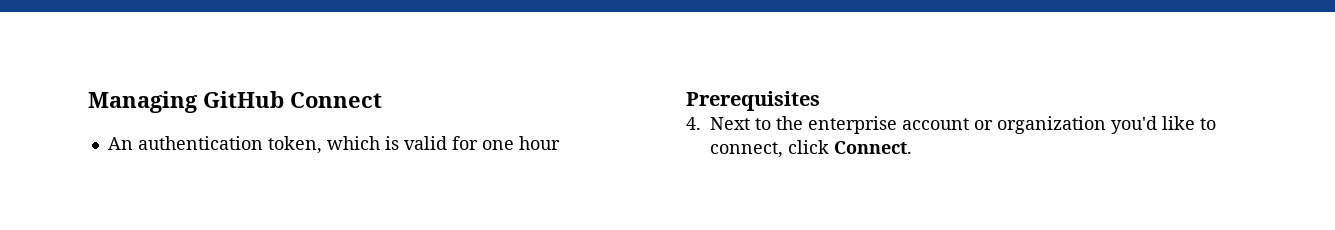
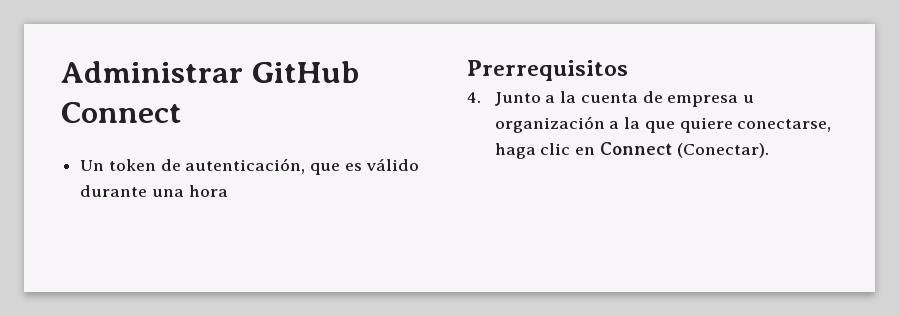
- Managing GitHub Connect
+ Administrar GitHub Connect
- An authentication token, which is valid for one hour
- Prerequisites
- 4. Next to the enterprise account or organization you'd like to connect, click Connect.
+ Un token de autenticación, que es válido durante una hora
+ Prerrequisitos
+ 4. Junto a la cuenta de empresa u organización a la que quiere conectarse, haga clic en Connect (Conectar).

